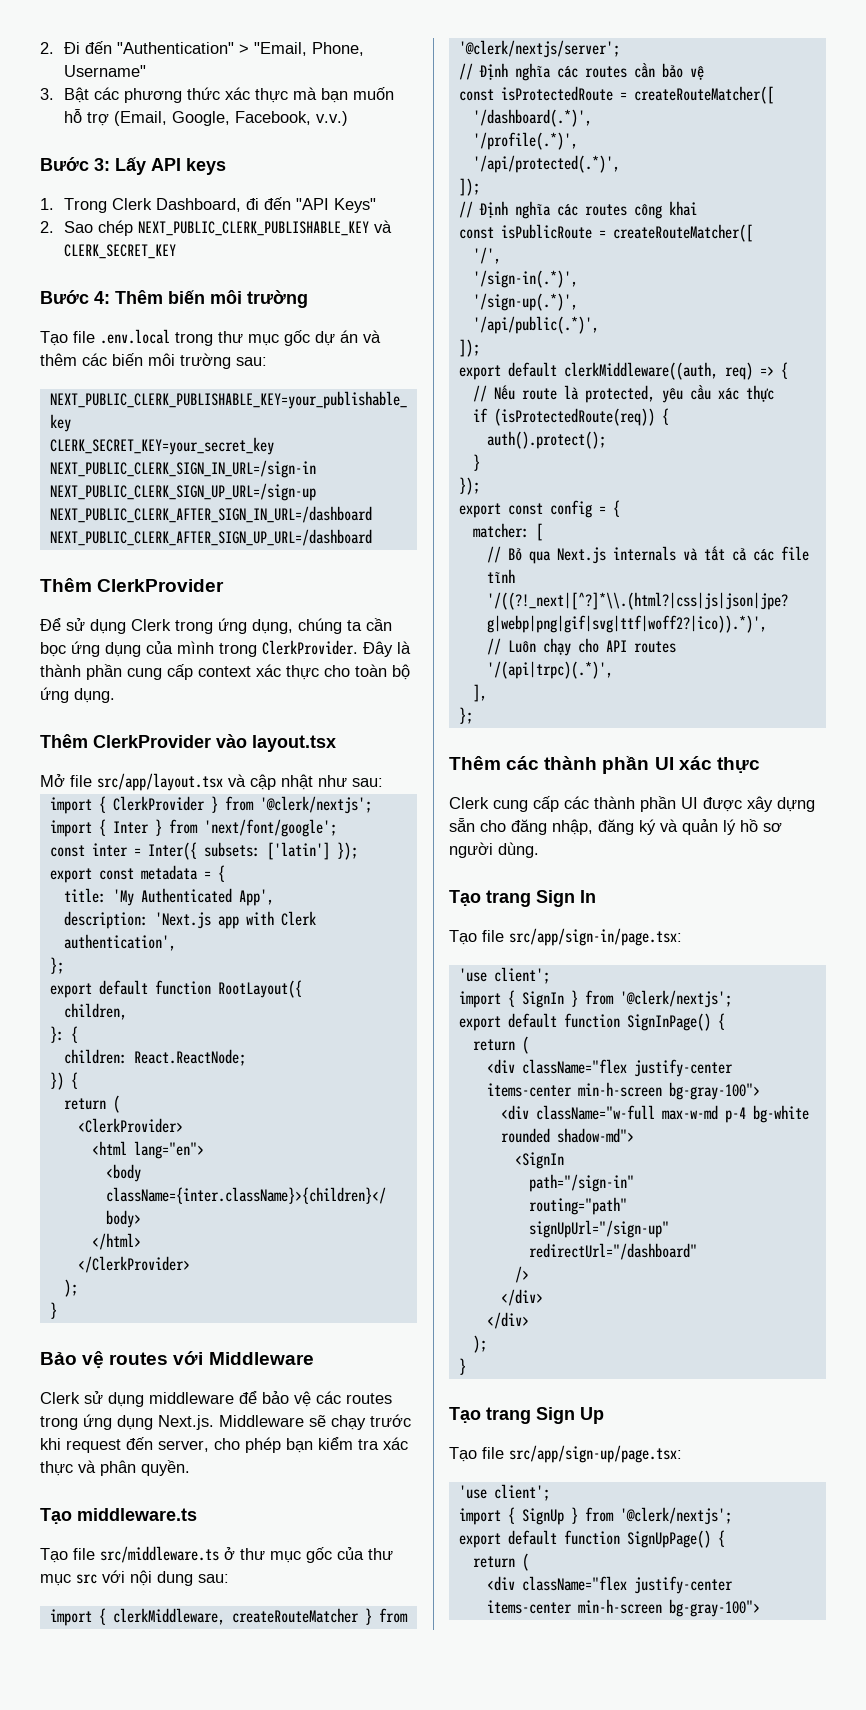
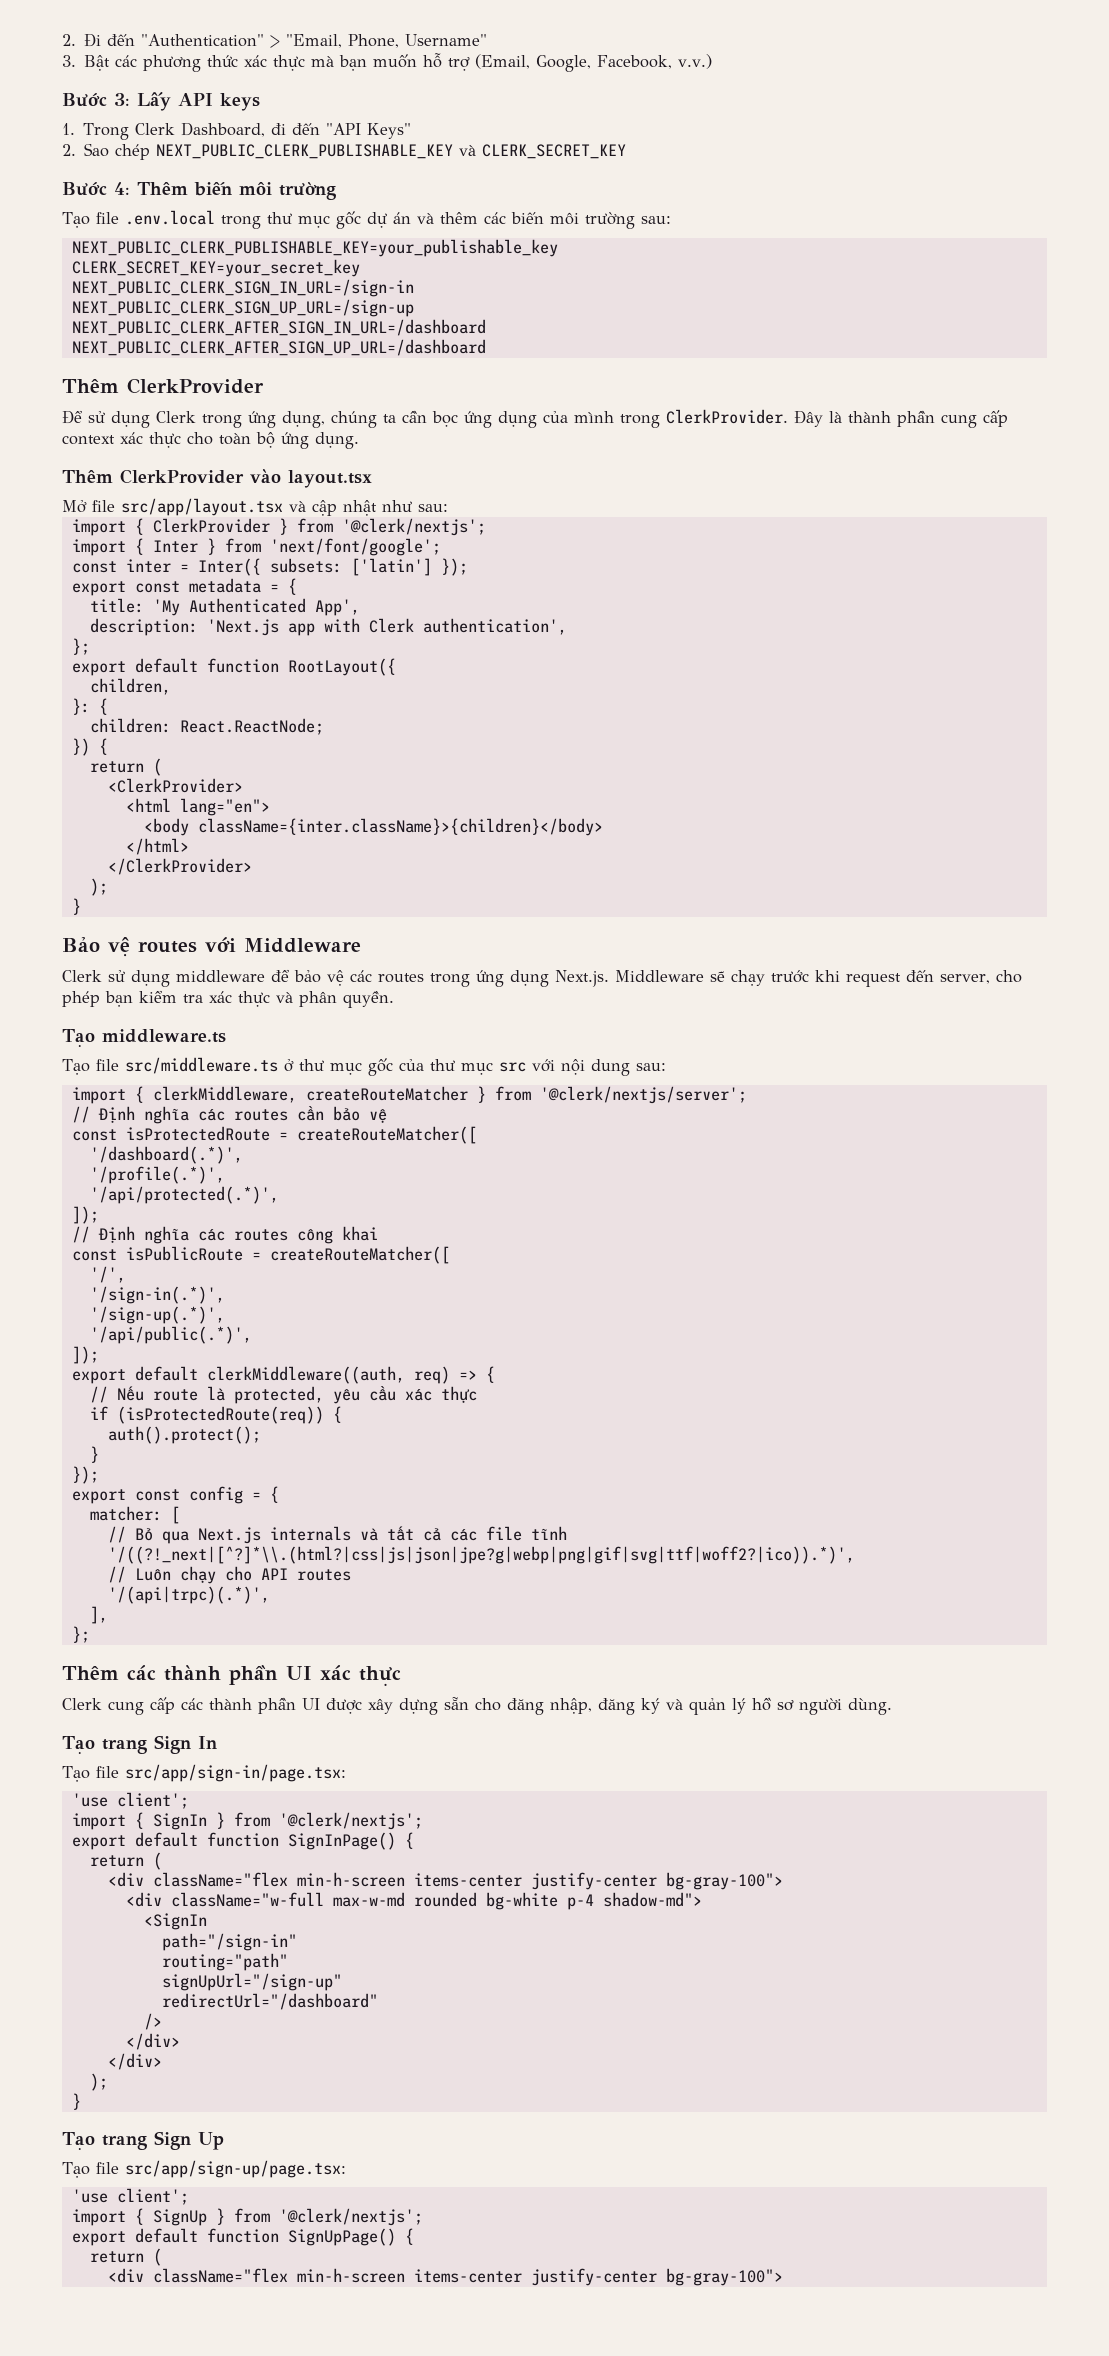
  export default function SignInPage() {
  return (
- <div className="flex justify-center items-center min-h-screen bg-gray-100">
+ <div className="flex min-h-screen items-center justify-center bg-gray-100">
- <div className="w-full max-w-md p-4 bg-white rounded shadow-md">
+ <div className="w-full max-w-md rounded bg-white p-4 shadow-md">
  export default function SignUpPage() {
  return (
- <div className="flex justify-center items-center min-h-screen bg-gray-100">
+ <div className="flex min-h-screen items-center justify-center bg-gray-100">

